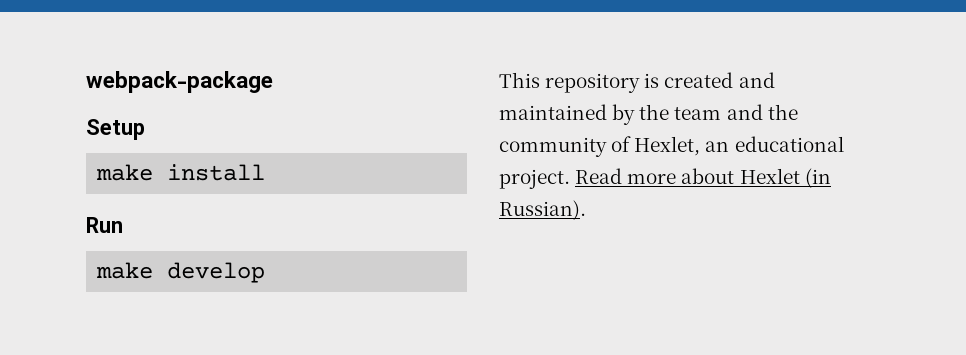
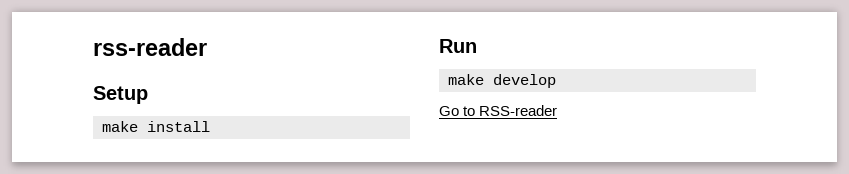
- webpack-package
+ rss-reader
- This repository is created and maintained by the team and the community of Hexlet, an educational project. Read more about Hexlet (in Russian).
+ Go to RSS-reader

